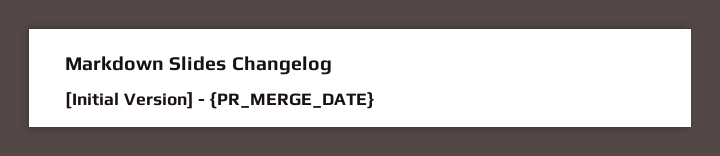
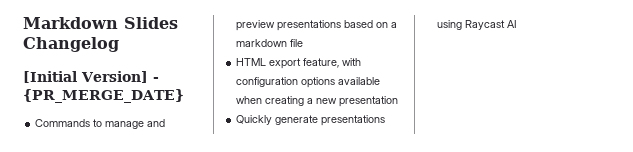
+ Commands to manage and preview presentations based on a markdown file
+ HTML export feature, with configuration options available when creating a new presentation
+ Quickly generate presentations using Raycast AI

